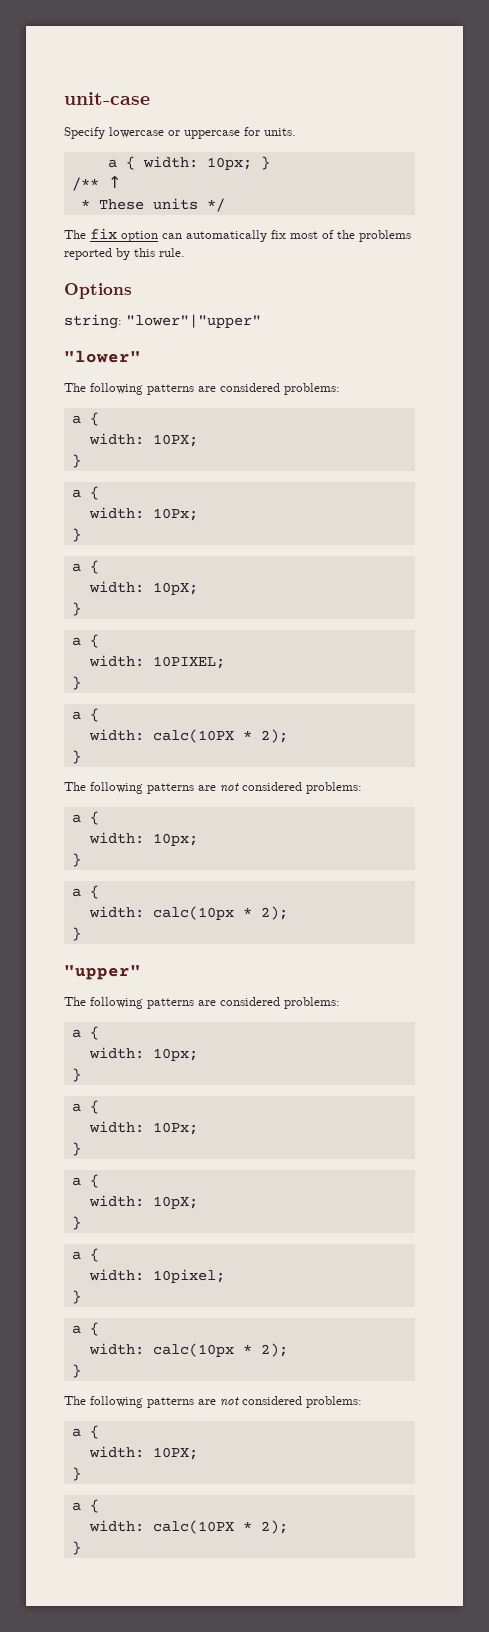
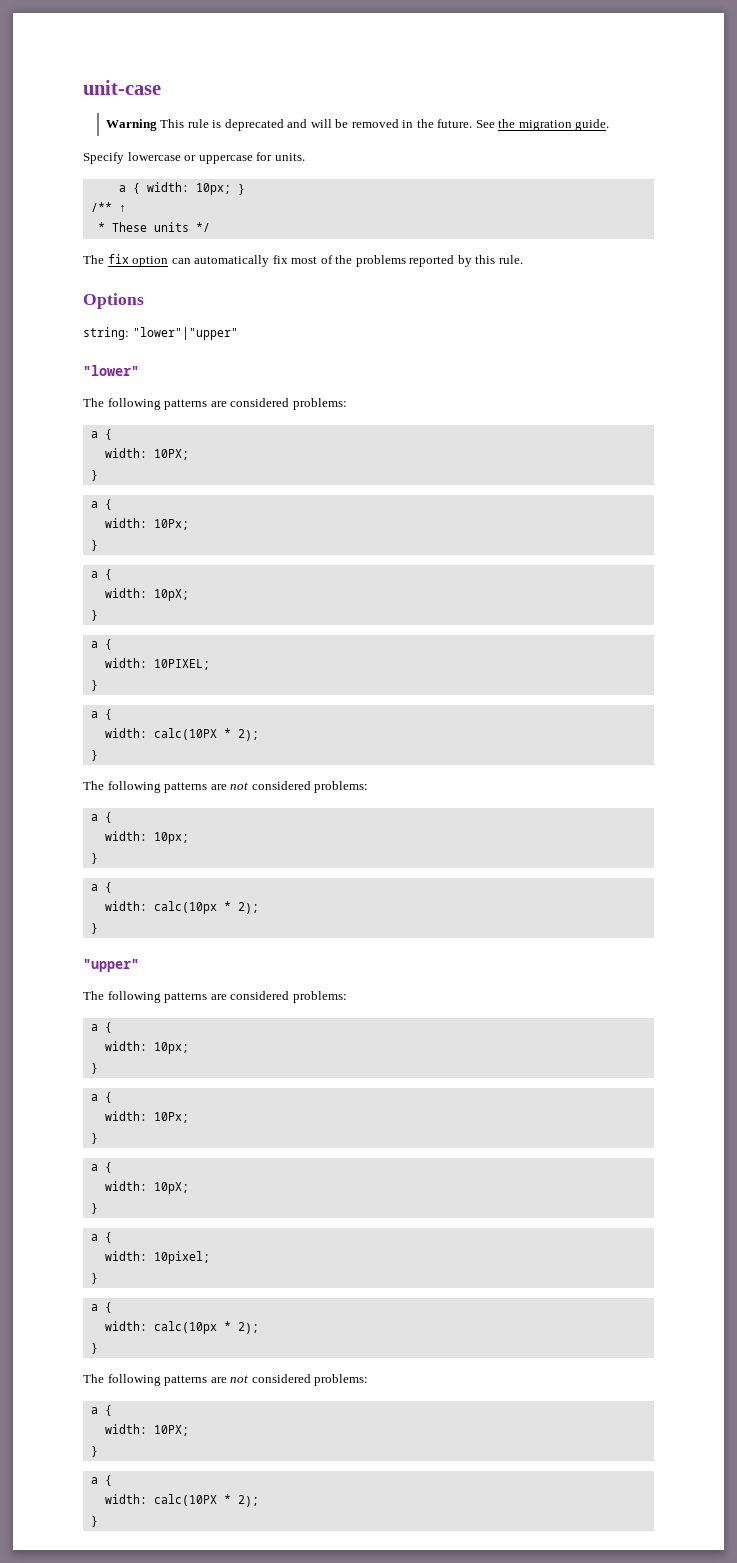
+ Warning This rule is deprecated and will be removed in the future. See the migration guide.

